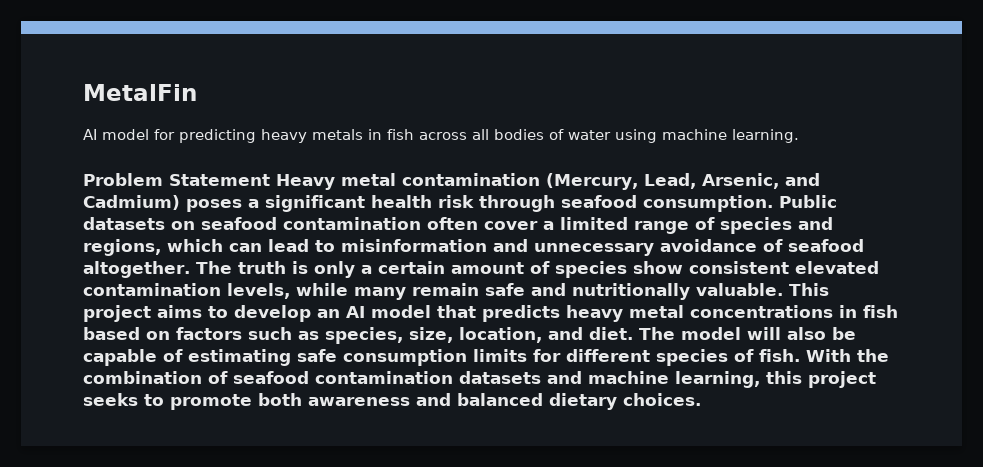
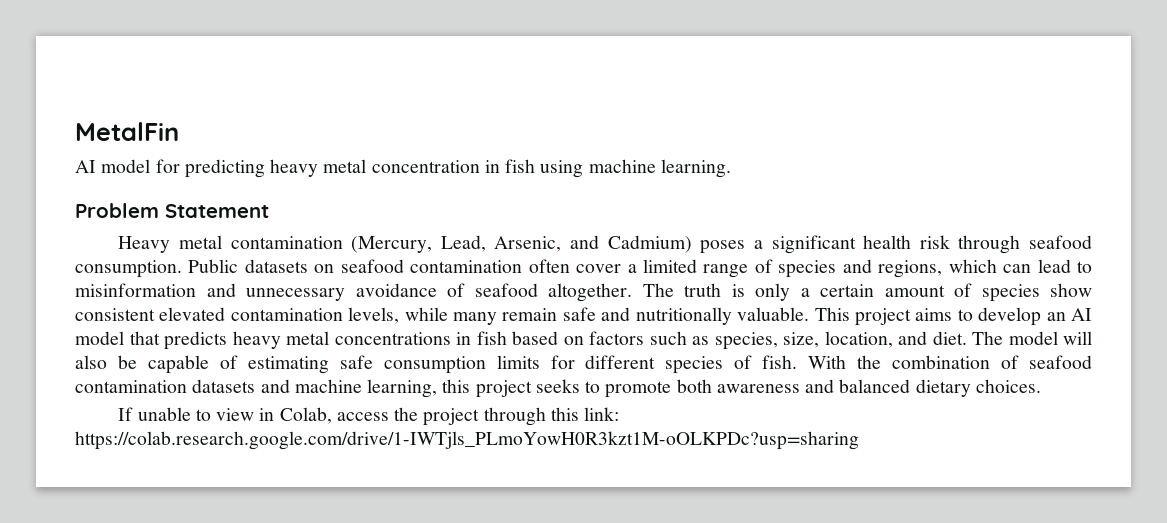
- AI model for predicting heavy metals in fish across all bodies of water using machine learning.
+ AI model for predicting heavy metal concentration in fish using machine learning.
- Problem Statement Heavy metal contamination (Mercury, Lead, Arsenic, and Cadmium) poses a significant health risk through seafood consumption.
+ Problem Statement
+ Heavy metal contamination (Mercury, Lead, Arsenic, and Cadmium) poses a significant health risk through seafood consumption.
+ If unable to view in Colab, access the project through this link: https://colab.research.google.com/drive/1-IWTjls_PLmoYowH0R3kzt1M-oOLKPDc?usp=sharing

